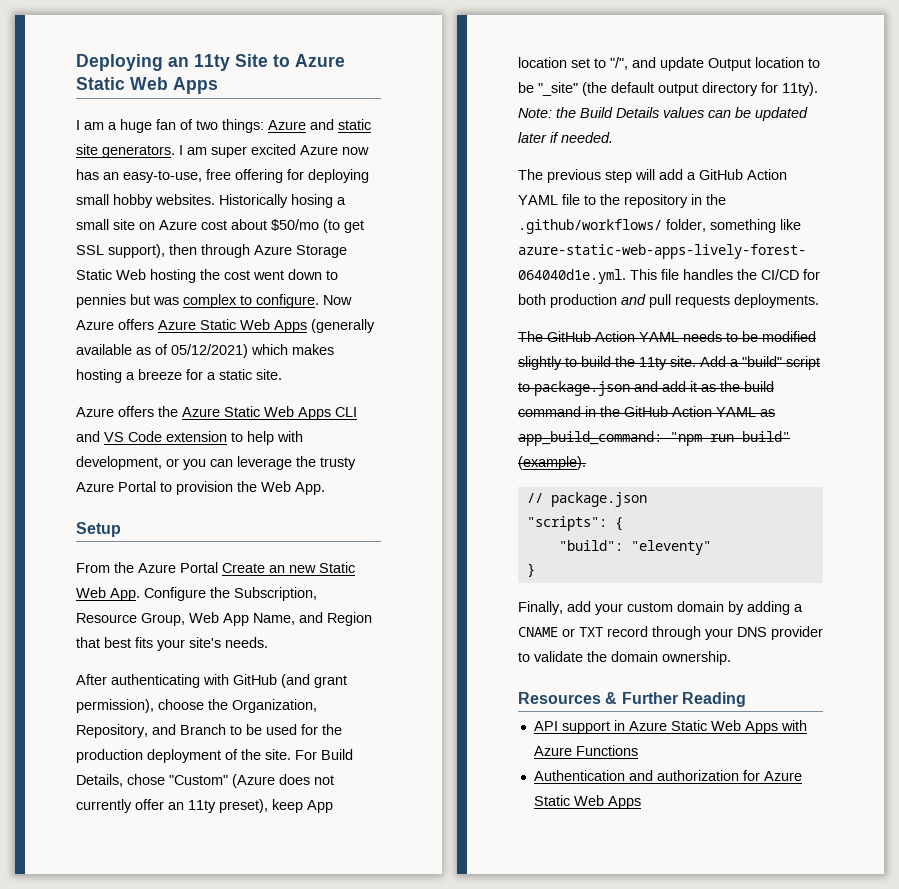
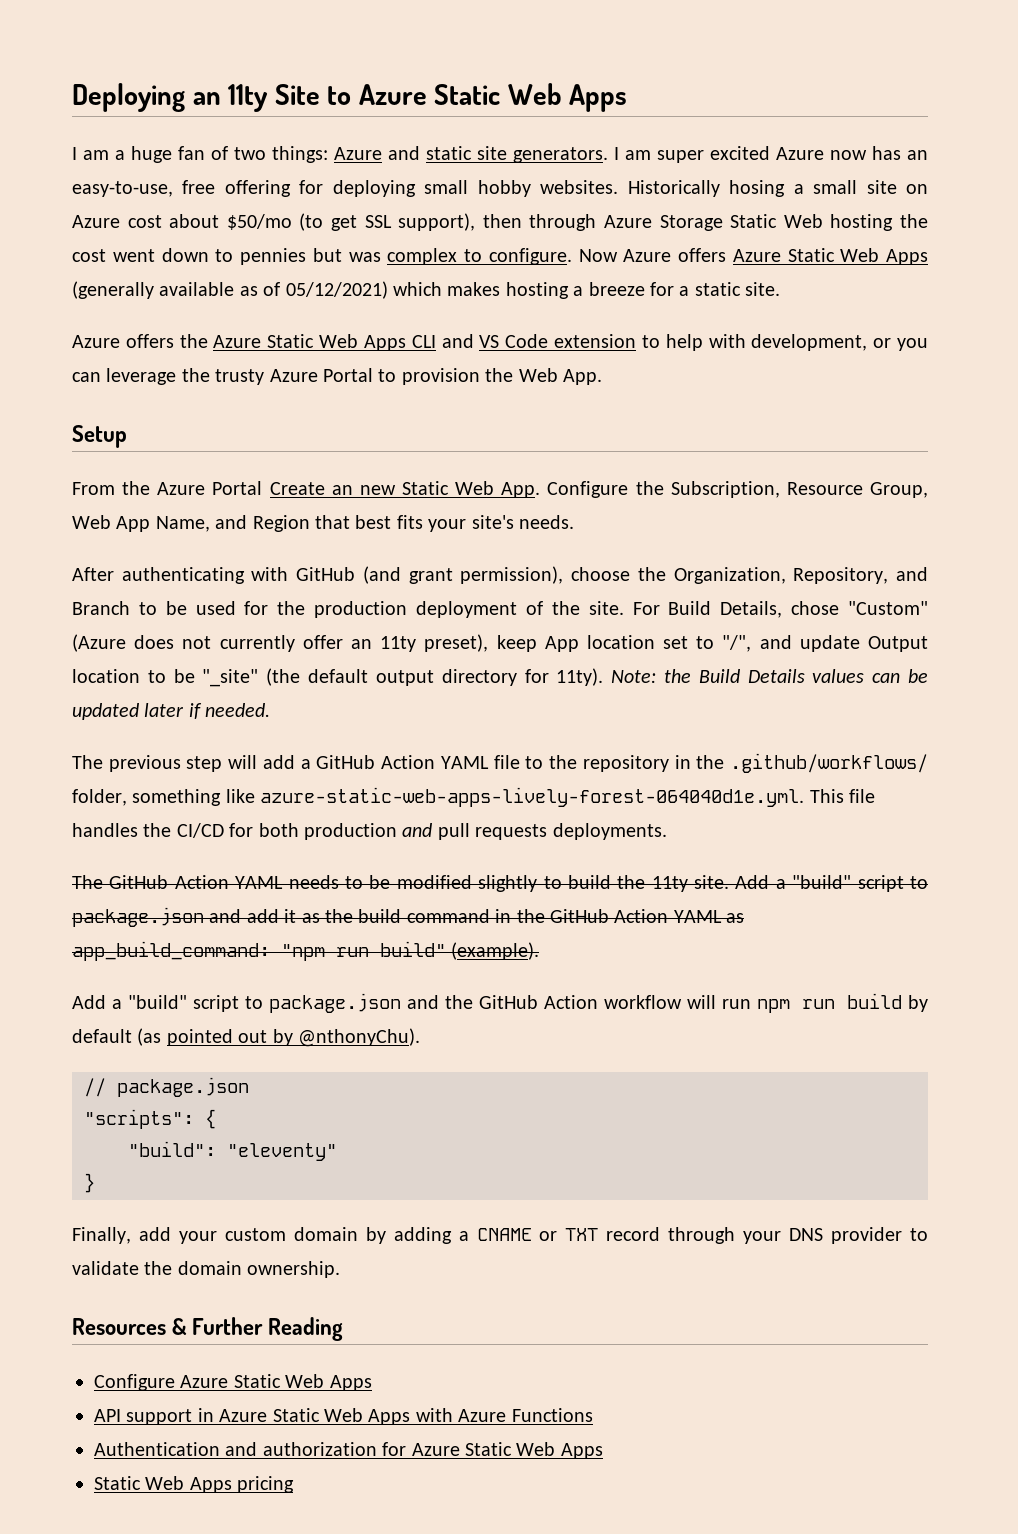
+ Add a "build" script to package.json and the GitHub Action workflow will run npm run build by default (as pointed out by @nthonyChu).
+ Configure Azure Static Web Apps
+ Static Web Apps pricing

